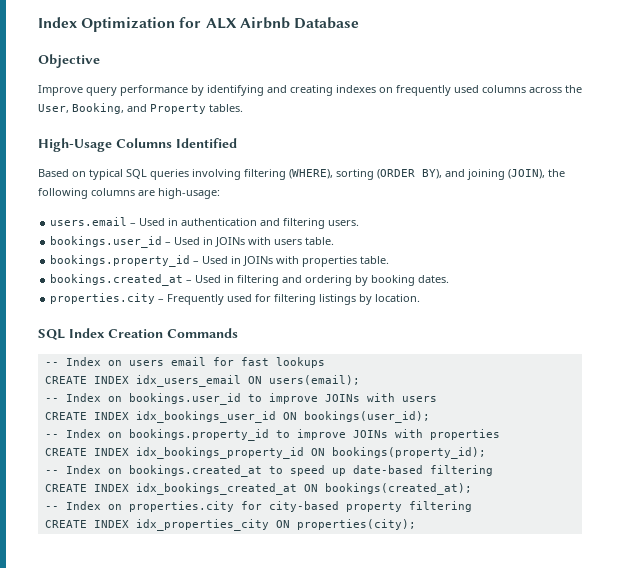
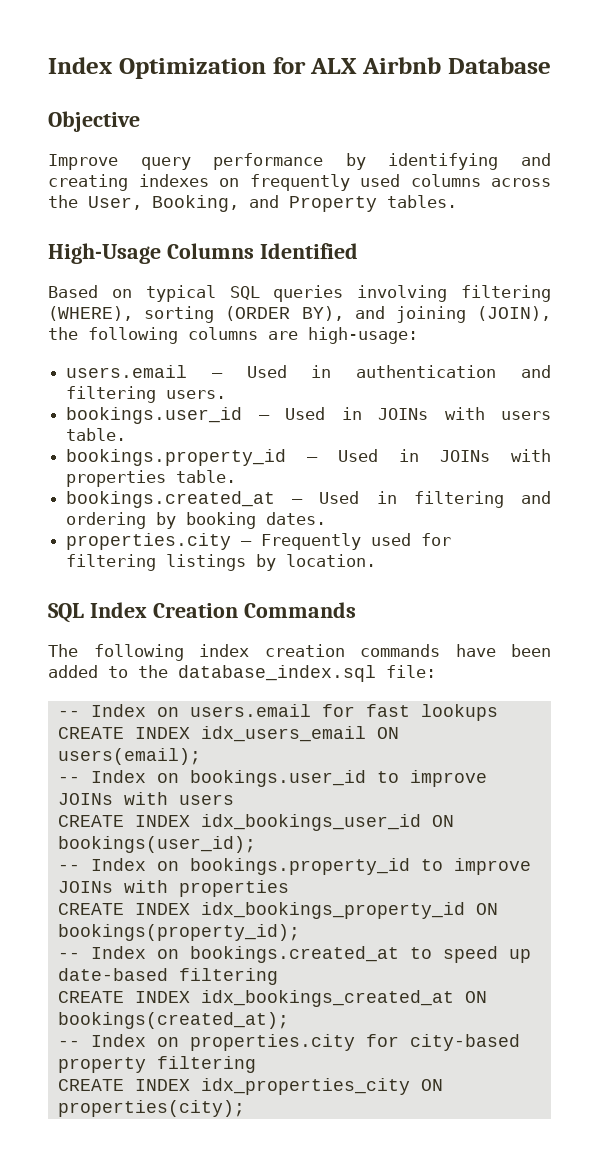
- -- Index on users email for fast lookups
+ The following index creation commands have been added to the database_index.sql file:
+ -- Index on users.email for fast lookups

